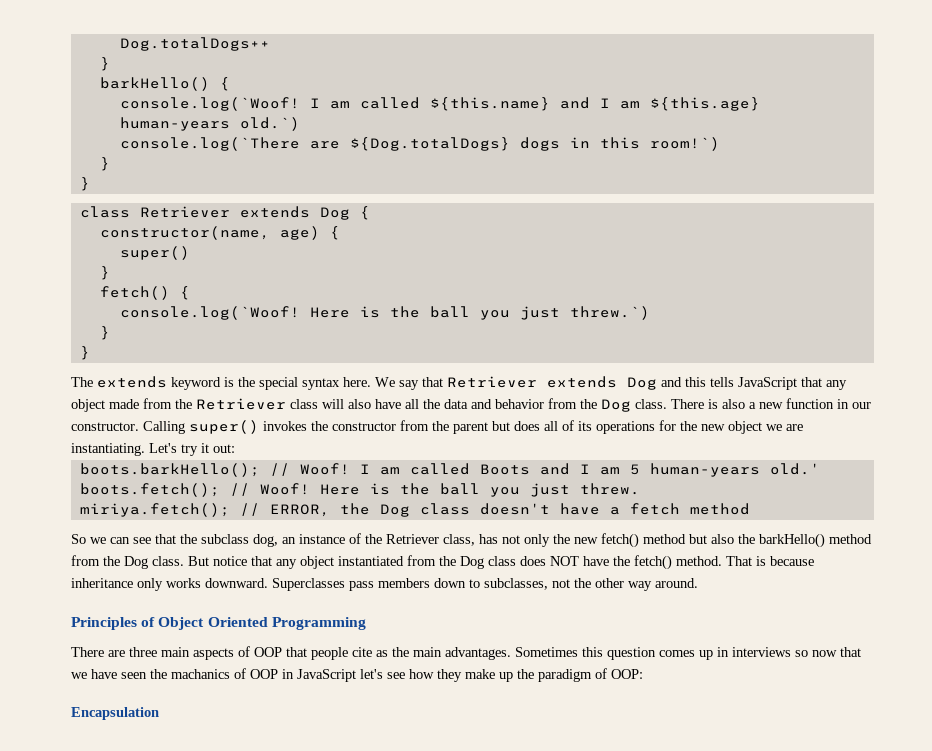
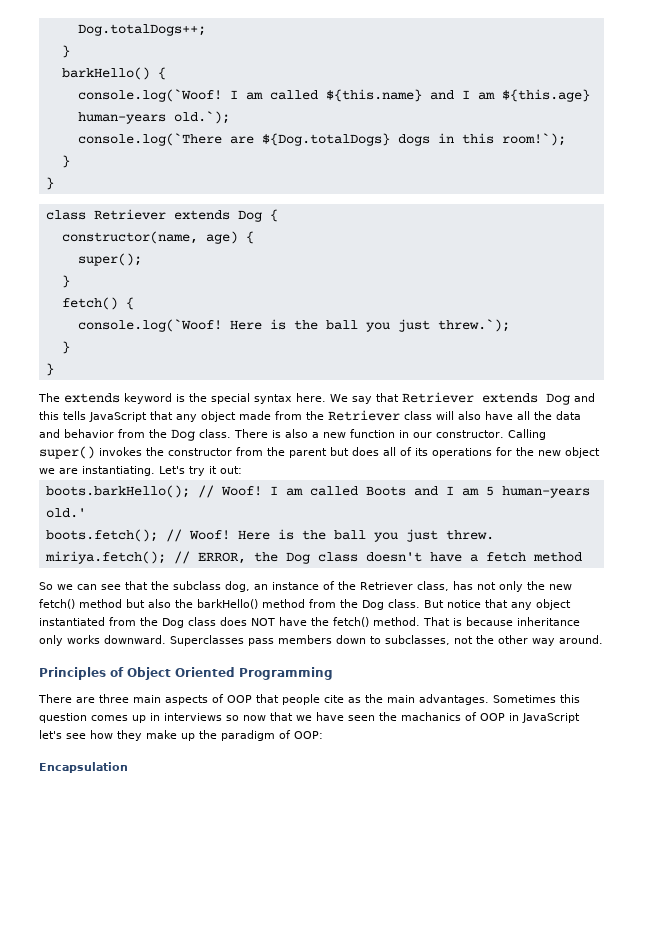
- Dog.totalDogs++
+ Dog.totalDogs++;
- I am called ${this.name} and I am ${this.age} human-years old.`)
+ I am called ${this.name} and I am ${this.age} human-years old.`);
- console.log(`There are ${Dog.totalDogs} dogs in this room!`)
+ console.log(`There are ${Dog.totalDogs} dogs in this room!`);
  constructor(name, age) {
- super()
+ super();
- Here is the ball you just threw.`)
+ Here is the ball you just threw.`);

